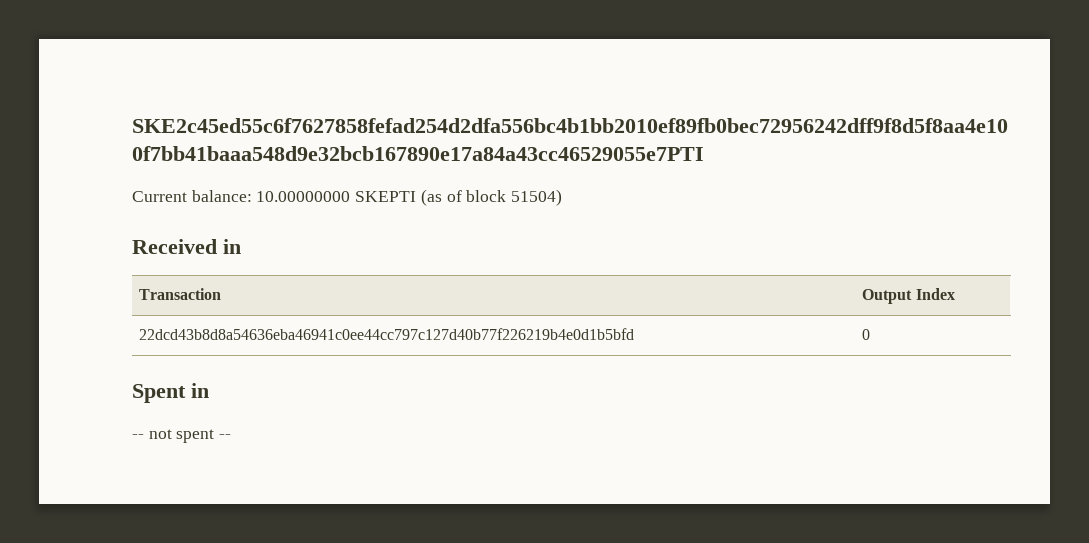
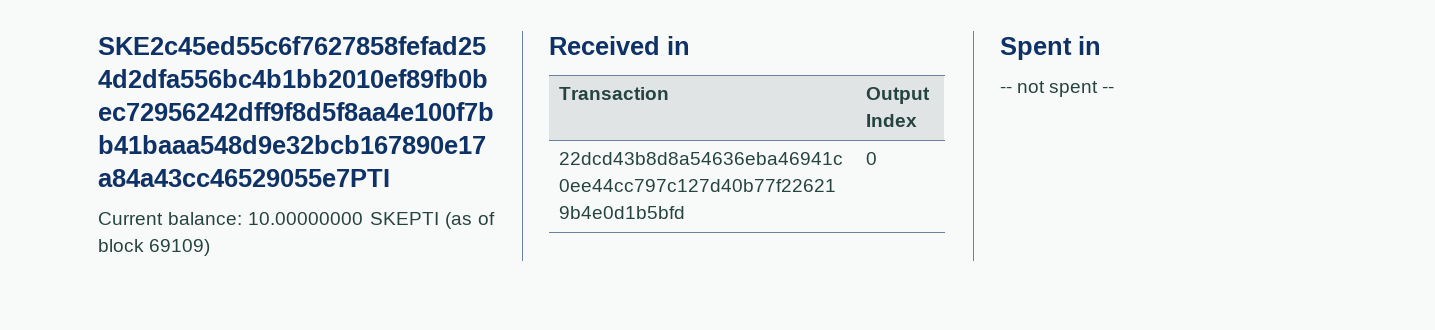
- Current balance: 10.00000000 SKEPTI (as of block 51504)
+ Current balance: 10.00000000 SKEPTI (as of block 69109)

